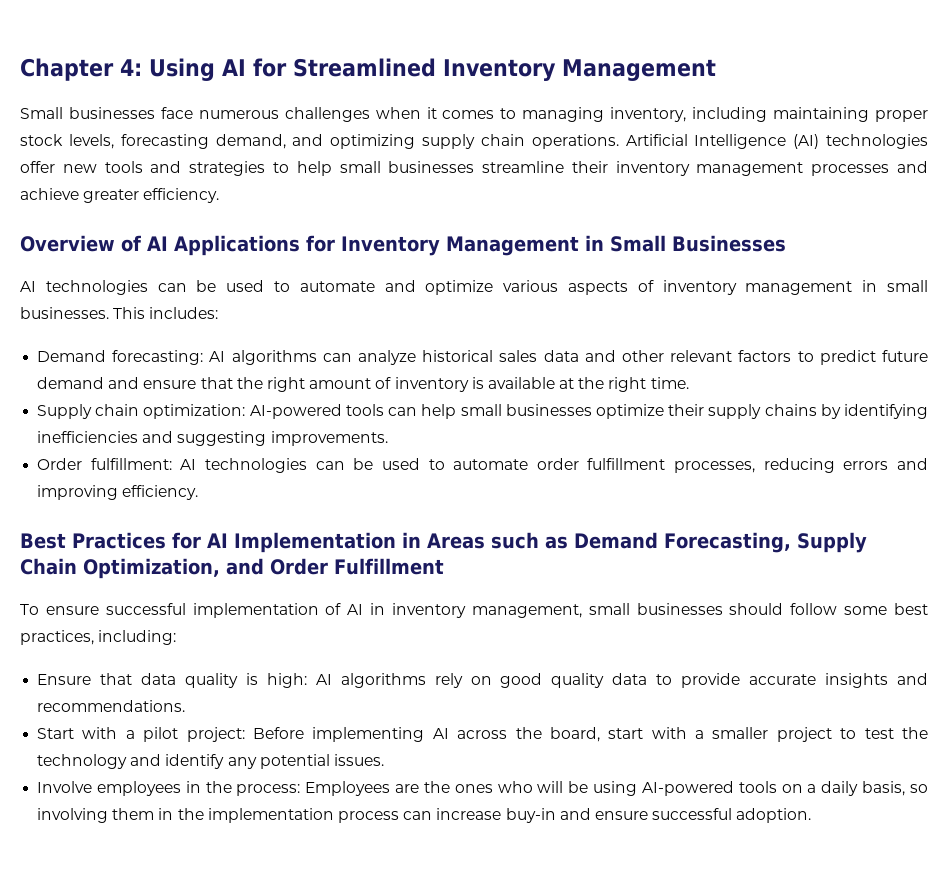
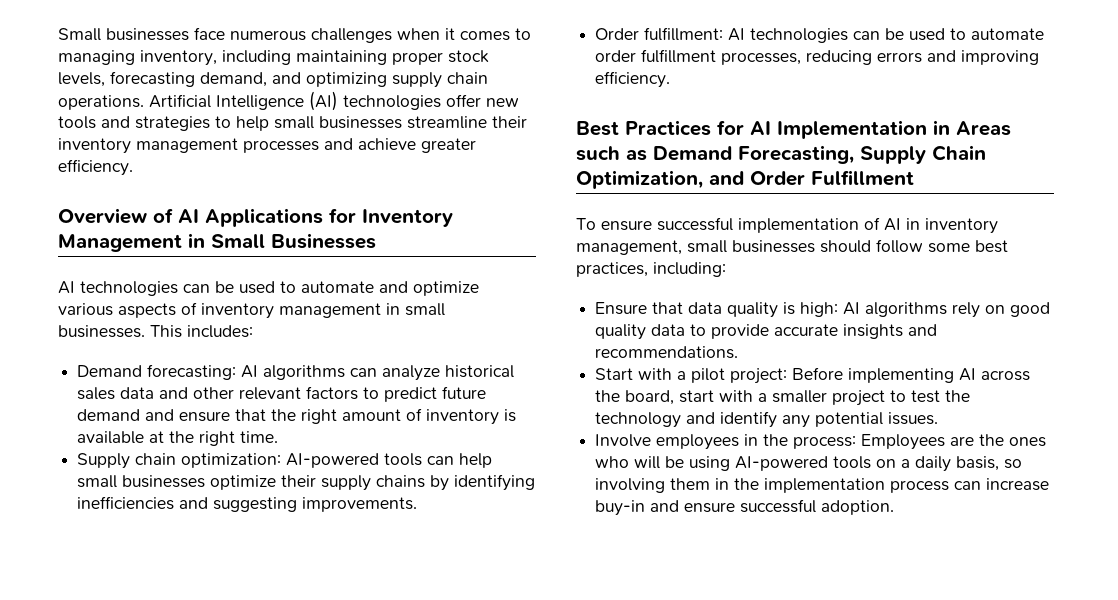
- Chapter 4: Using AI for Streamlined Inventory Management

